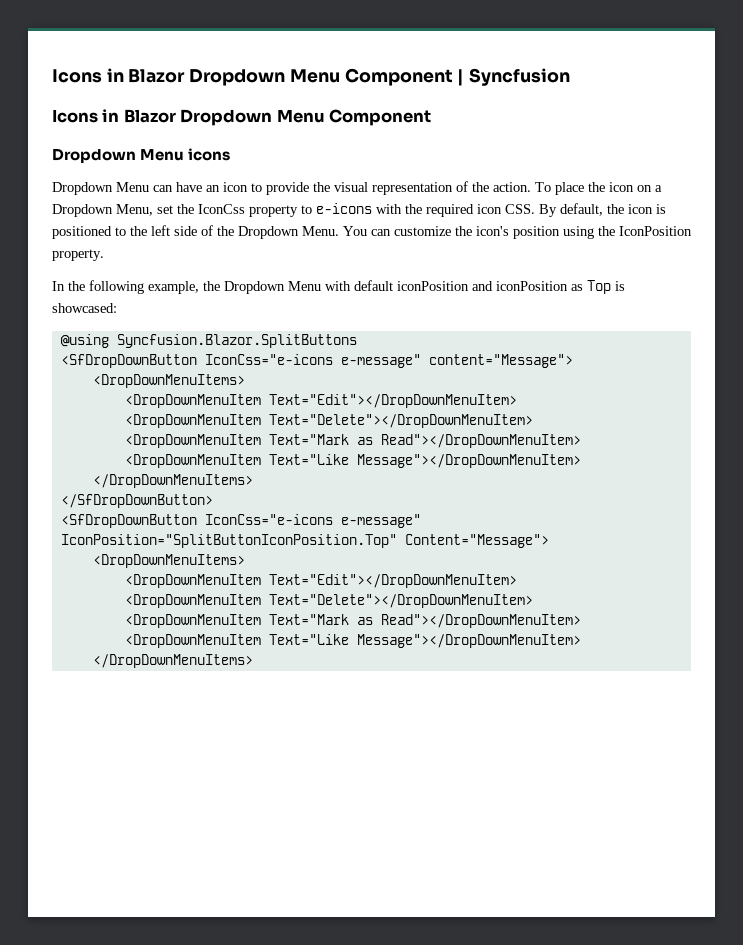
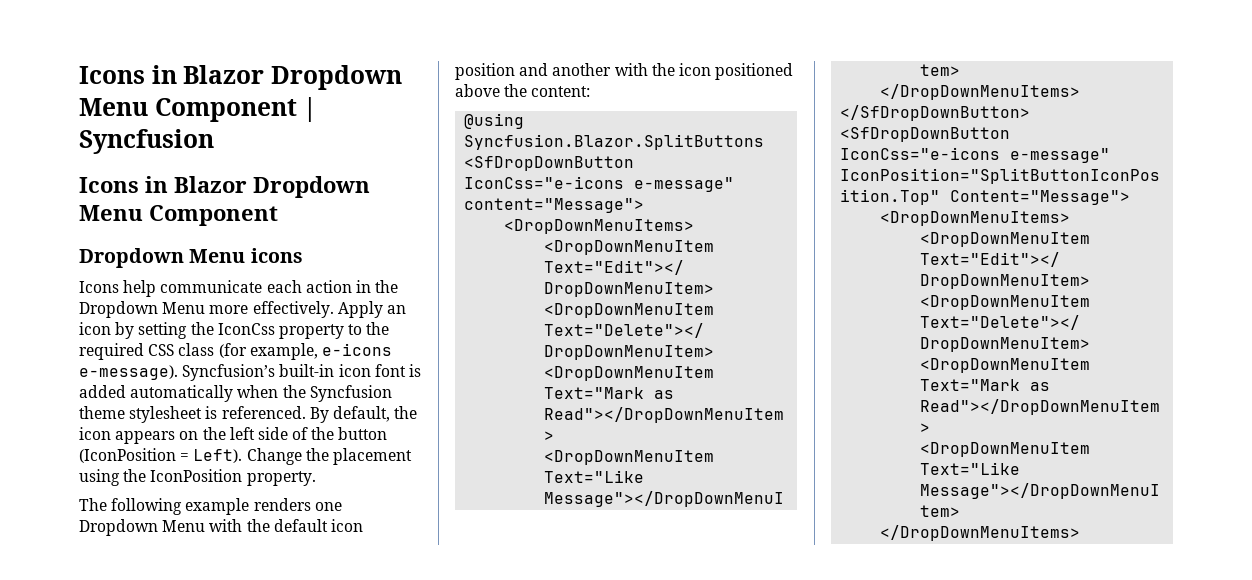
- Dropdown Menu can have an icon to provide the visual representation of the action. To place the icon on a Dropdown Menu, set the IconCss property to e-icons with the required icon CSS. By default, the icon is positioned to the left side of the Dropdown Menu. You can customize the icon's position using the IconPosition property.
- In the following example, the Dropdown Menu with default iconPosition and iconPosition as Top is showcased:
+ Icons help communicate each action in the Dropdown Menu more effectively. Apply an icon by setting the IconCss property to the required CSS class (for example, e-icons e-message). Syncfusion’s built-in icon font is added automatically when the Syncfusion theme stylesheet is referenced. By default, the icon appears on the left side of the button (IconPosition = Left). Change the placement using the IconPosition property.
+ The following example renders one Dropdown Menu with the default icon position and another with the icon positioned above the content:

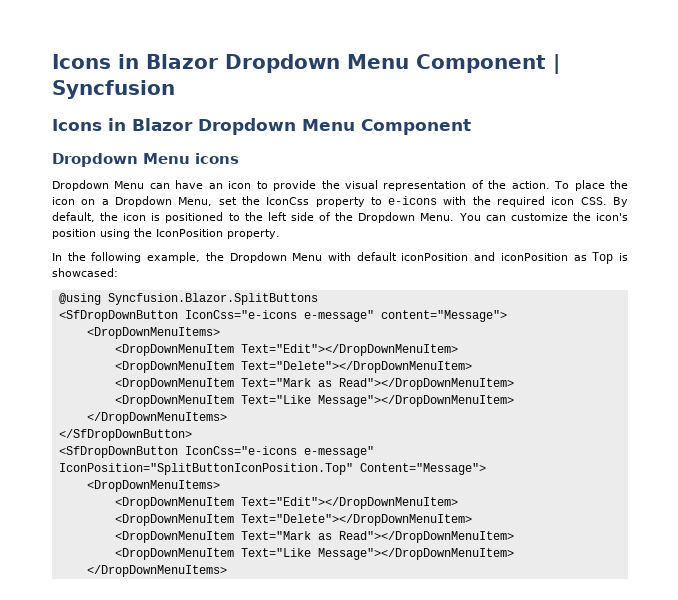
- Icons help communicate each action in the Dropdown Menu more effectively. Apply an icon by setting the IconCss property to the required CSS class (for example, e-icons e-message). Syncfusion’s built-in icon font is added automatically when the Syncfusion theme stylesheet is referenced. By default, the icon appears on the left side of the button (IconPosition = Left). Change the placement using the IconPosition property.
- The following example renders one Dropdown Menu with the default icon position and another with the icon positioned above the content:
+ Dropdown Menu can have an icon to provide the visual representation of the action. To place the icon on a Dropdown Menu, set the IconCss property to e-icons with the required icon CSS. By default, the icon is positioned to the left side of the Dropdown Menu. You can customize the icon's position using the IconPosition property.
+ In the following example, the Dropdown Menu with default iconPosition and iconPosition as Top is showcased:

